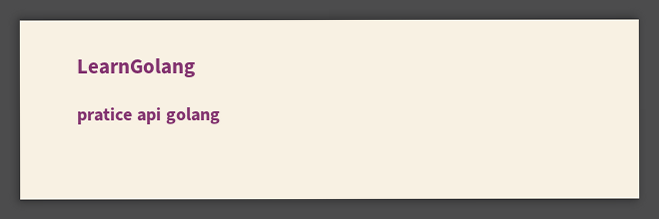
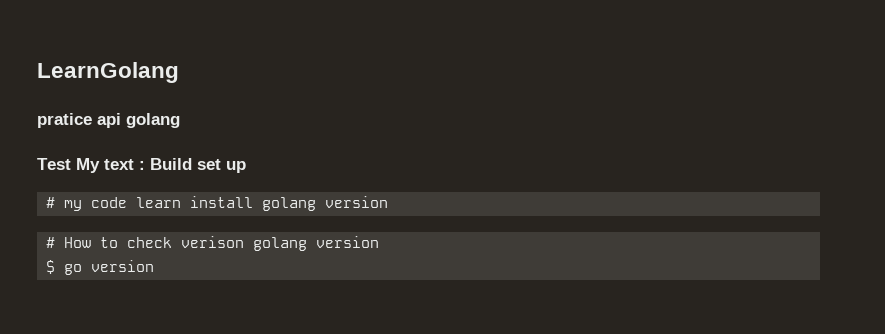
+ Test My text : Build set up
+ # my code learn install golang version
+ # How to check verison golang version
+ $ go version

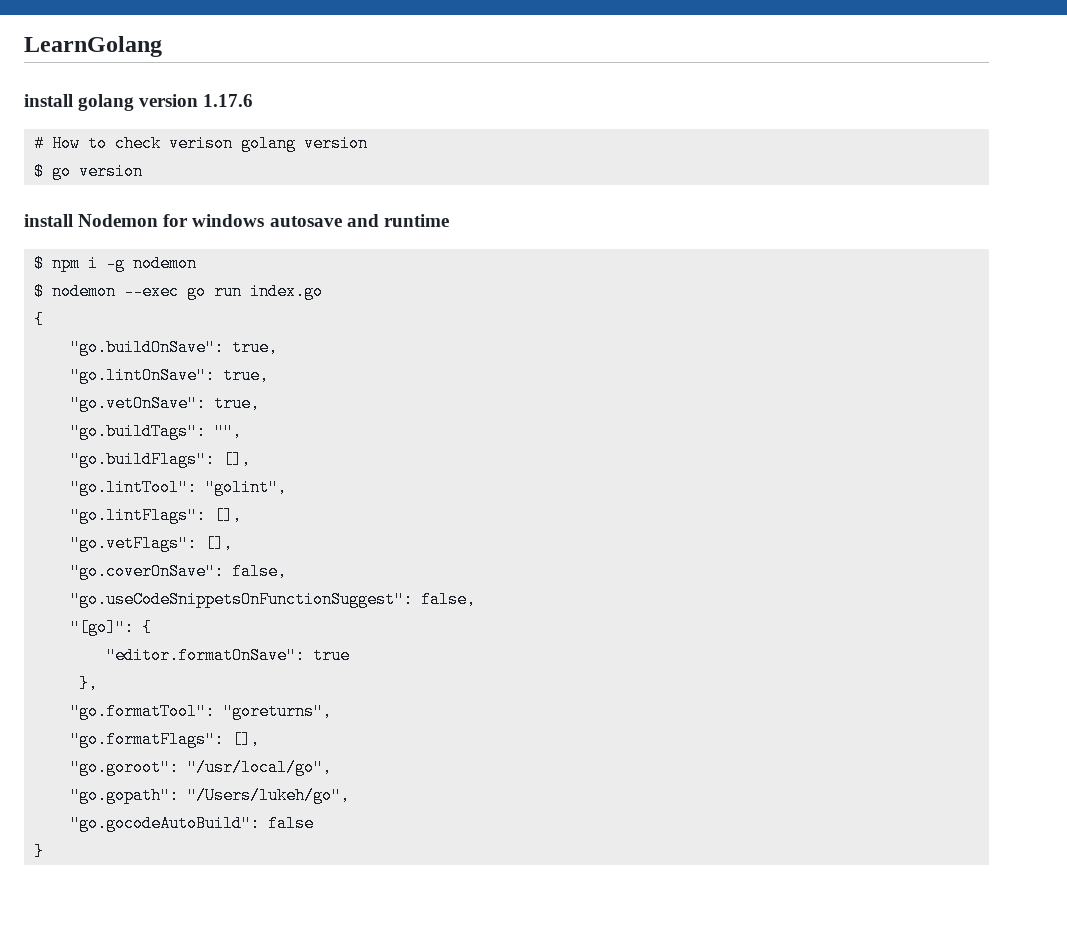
- pratice api golang
- Test My text : Build set up
- # my code learn install golang version
+ install golang version 1.17.6
+ install Nodemon for windows autosave and runtime
+ $ npm i -g nodemon
+ $ nodemon --exec go run index.go
+ {
+ "go.buildOnSave": true,
+ "go.lintOnSave": true,
+ "go.vetOnSave": true,
+ "go.buildTags": "",
+ "go.buildFlags": [],
+ "go.lintTool": "golint",
+ "go.lintFlags": [],
+ "go.vetFlags": [],
+ "go.coverOnSave": false,
+ "go.useCodeSnippetsOnFunctionSuggest": false,
+ "[go]": {
+ "editor.formatOnSave": true
+ },
+ "go.formatTool": "goreturns",
+ "go.formatFlags": [],
+ "go.goroot": "/usr/local/go",
+ "go.gopath": "/Users/lukeh/go",
+ "go.gocodeAutoBuild": false
+ }

